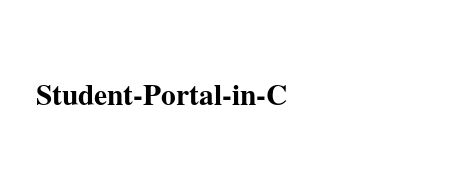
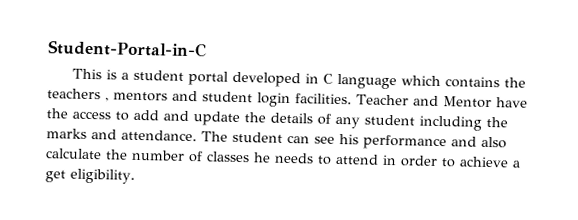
+ This is a student portal developed in C language which contains the teachers , mentors and student login facilities. Teacher and Mentor have the access to add and update the details of any student including the marks and attendance. The student can see his performance and also calculate the number of classes he needs to attend in order to achieve a get eligibility.

